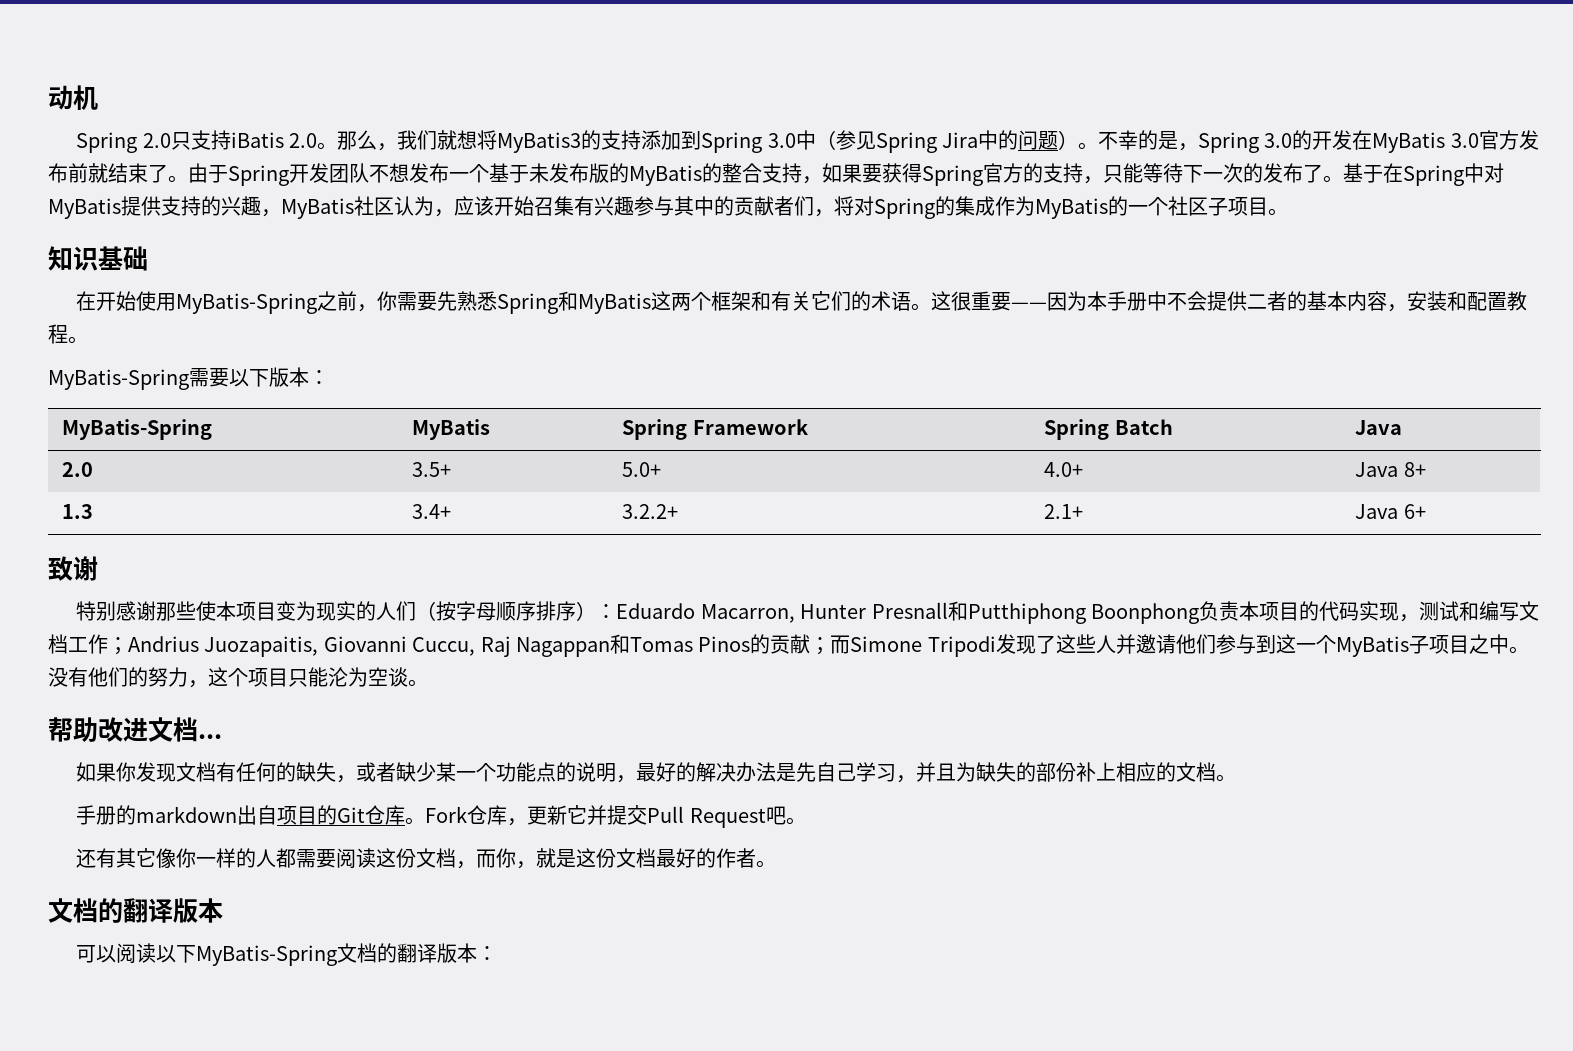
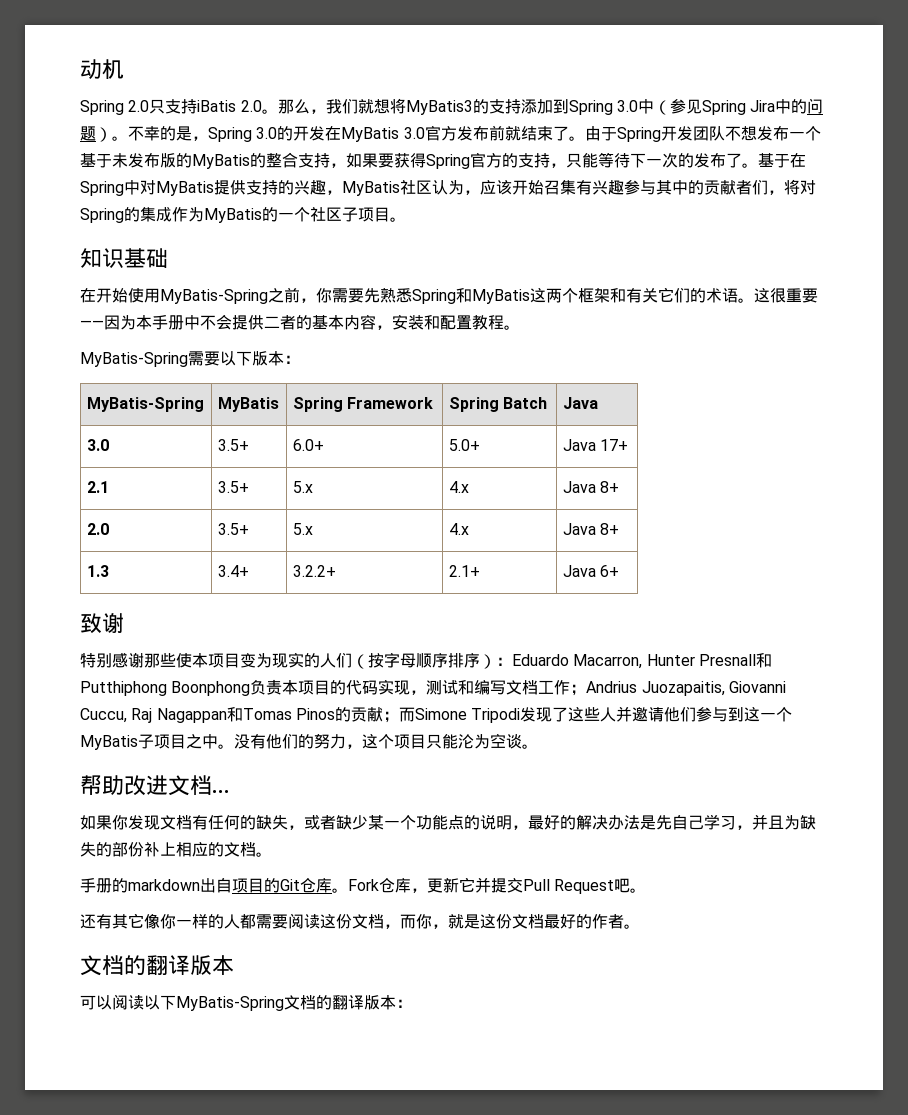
+ 3.0 | 3.5+ | 6.0+ | 5.0+ | Java 17+
+ 2.1 | 3.5+ | 5.x | 4.x | Java 8+
- 2.0 | 3.5+ | 5.0+ | 4.0+ | Java 8+
+ 2.0 | 3.5+ | 5.x | 4.x | Java 8+

